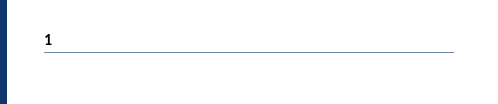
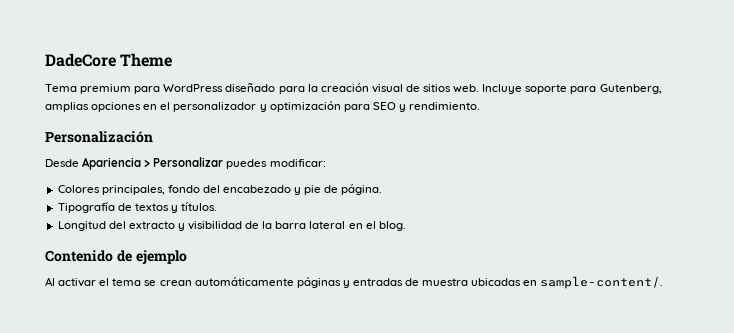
- 1
+ DadeCore Theme
+ Tema premium para WordPress diseñado para la creación visual de sitios web. Incluye soporte para Gutenberg, amplias opciones en el personalizador y optimización para SEO y rendimiento.
+ Personalización
+ Desde Apariencia > Personalizar puedes modificar:
+ Colores principales, fondo del encabezado y pie de página.
+ Tipografía de textos y títulos.
+ Longitud del extracto y visibilidad de la barra lateral en el blog.
+ Contenido de ejemplo
+ Al activar el tema se crean automáticamente páginas y entradas de muestra ubicadas en sample-content/.

